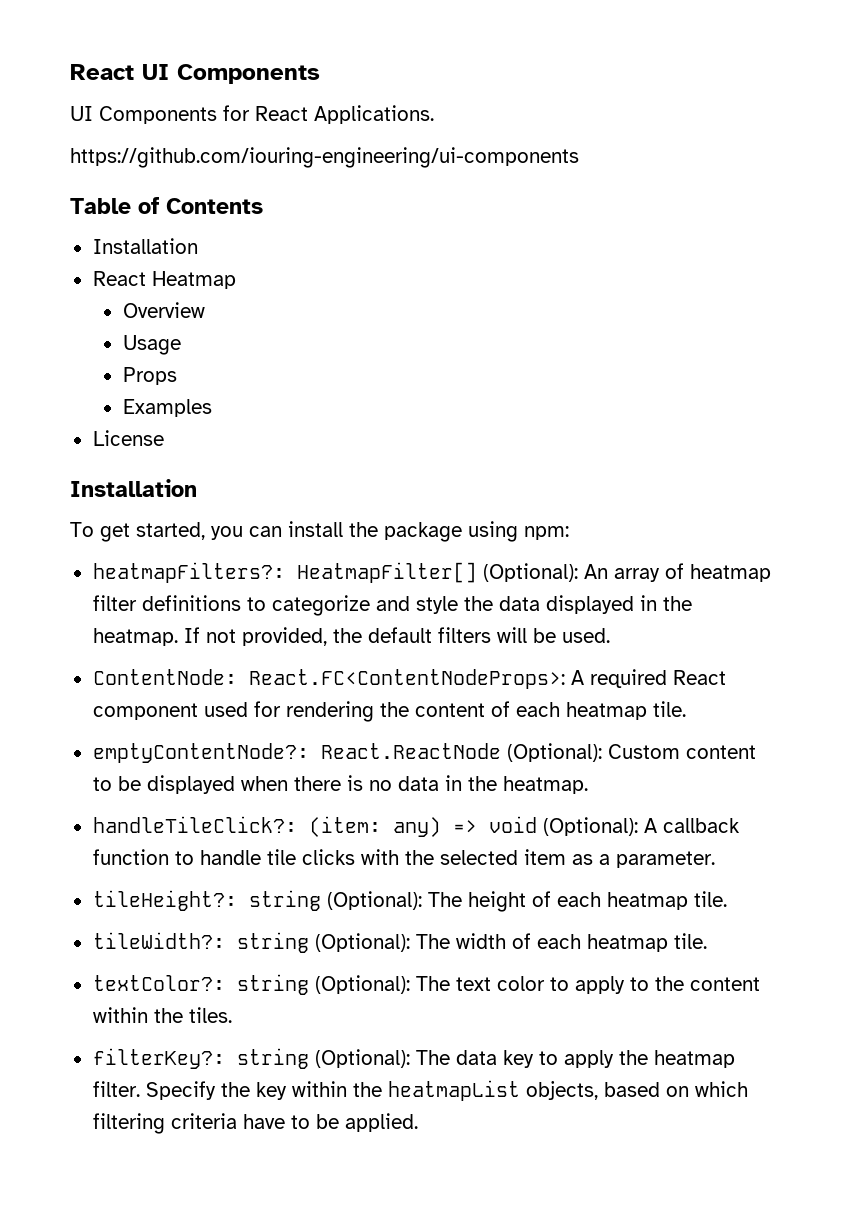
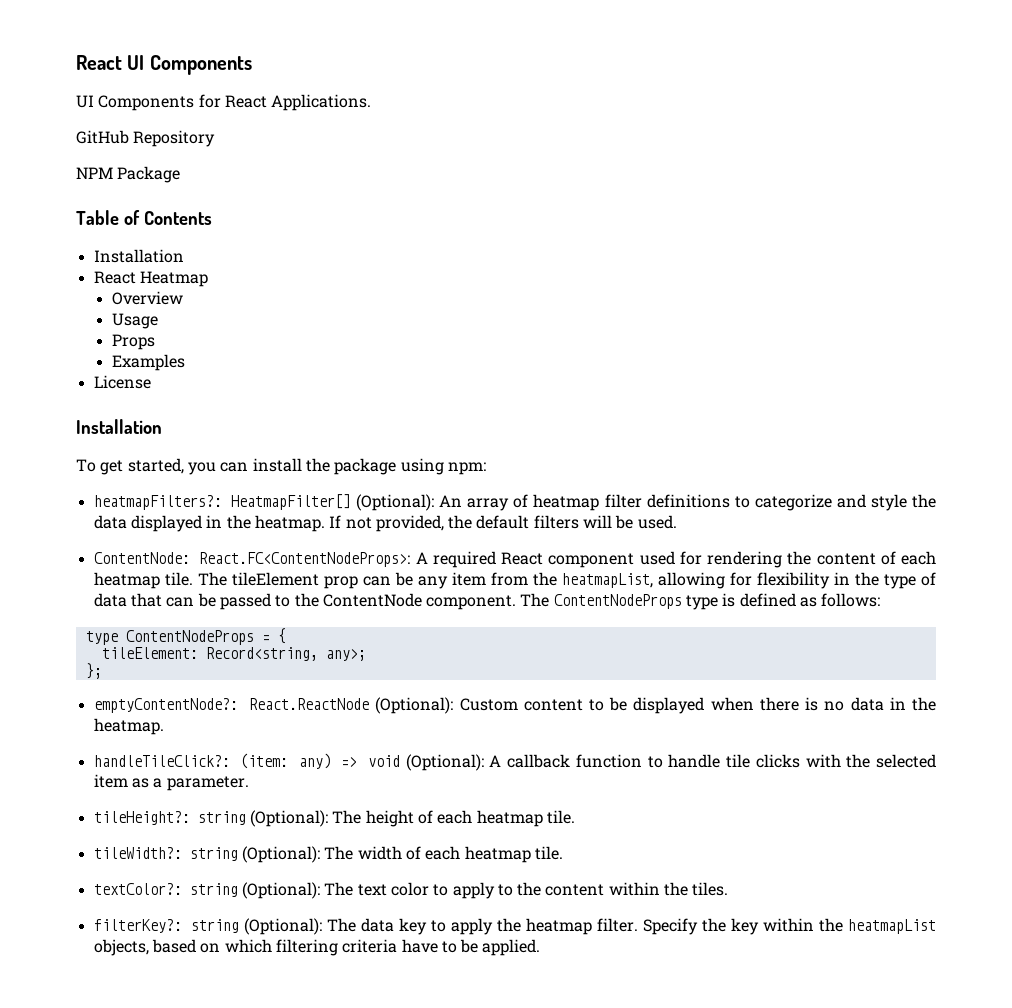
- https://github.com/iouring-engineering/ui-components
+ GitHub Repository
+ NPM Package
+ The tileElement prop can be any item from the heatmapList, allowing for flexibility in the type of data that can be passed to the ContentNode component. The ContentNodeProps type is defined as follows:
+ type ContentNodeProps = {
+ tileElement: Record<string, any>;
+ };

